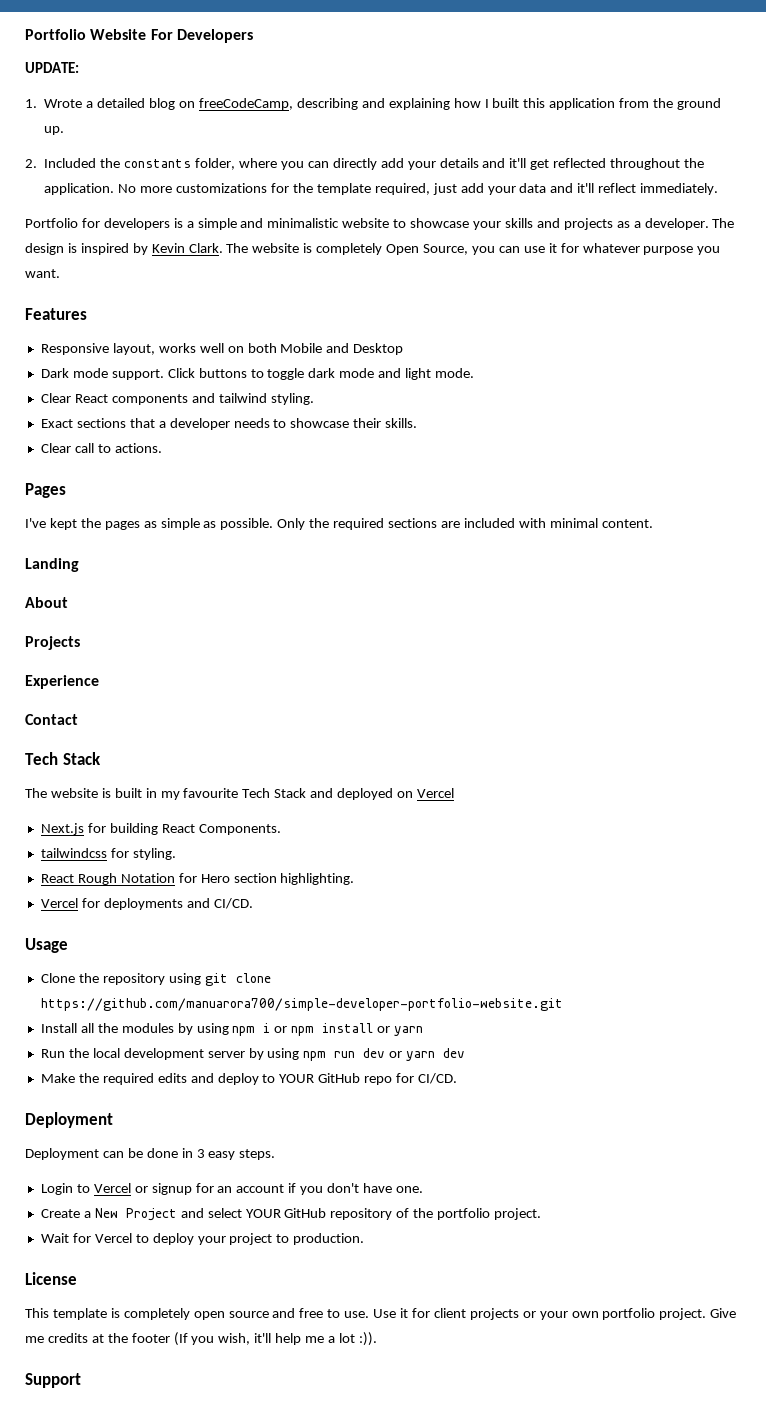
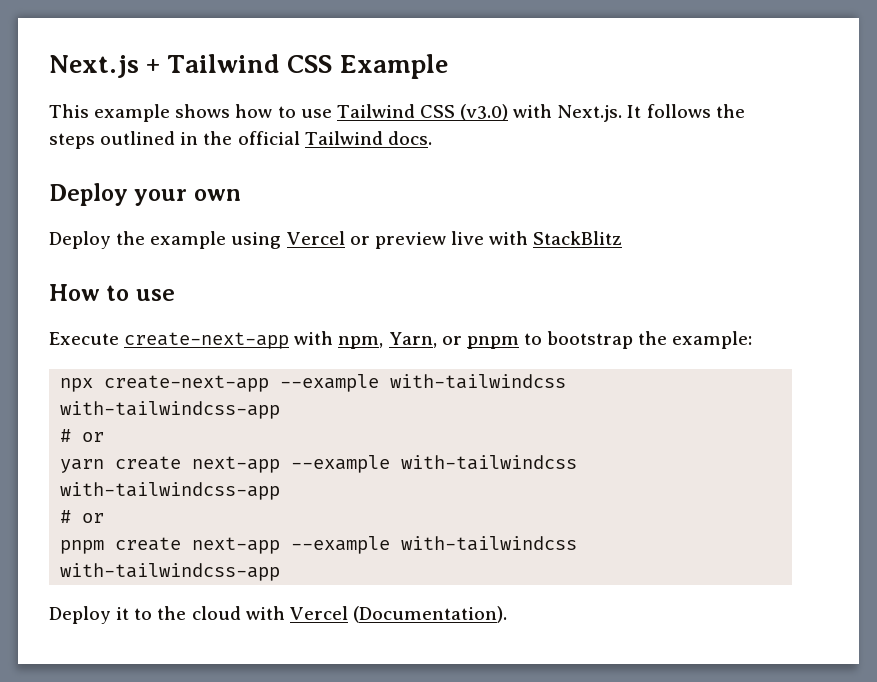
- Portfolio Website For Developers
- UPDATE:
- 1. Wrote a detailed blog on freeCodeCamp, describing and explaining how I built this application from the ground up.
- 2. Included the constants folder, where you can directly add your details and it'll get reflected throughout the application. No more customizations for the template required, just add your data and it'll reflect immediately.
- Portfolio for developers is a simple and minimalistic website to showcase your skills and projects as a developer. The design is inspired by Kevin Clark. The website is completely Open Source, you can use it for whatever purpose you want.
- Features
- Responsive layout, works well on both Mobile and Desktop
- Dark mode support. Click buttons to toggle dark mode and light mode.
- Clear React components and tailwind styling.
- Exact sections that a developer needs to showcase their skills.
- Clear call to actions.
- Pages
- I've kept the pages as simple as possible. Only the required sections are included with minimal content.
- Landing
- About
- Projects
- Experience
- Contact
- Tech Stack
- The website is built in my favourite Tech Stack and deployed on Vercel
- Next.js for building React Components.
- tailwindcss for styling.
- React Rough Notation for Hero section highlighting.
- Vercel for deployments and CI/CD.
- Usage
- Clone the repository using git clone https://github.com/manuarora700/simple-developer-portfolio-website.git
- Install all the modules by using npm i or npm install or yarn
- Run the local development server by using npm run dev or yarn dev
- Make the required edits and deploy to YOUR GitHub repo for CI/CD.
- Deployment
- Deployment can be done in 3 easy steps.
- Login to Vercel or signup for an account if you don't have one.
- Create a New Project and select YOUR GitHub repository of the portfolio project.
- Wait for Vercel to deploy your project to production.
- License
- This template is completely open source and free to use. Use it for client projects or your own portfolio project. Give me credits at the footer (If you wish, it'll help me a lot :)).
- Support
+ Next.js + Tailwind CSS Example
+ This example shows how to use Tailwind CSS (v3.0) with Next.js. It follows the steps outlined in the official Tailwind docs.
+ Deploy your own
+ Deploy the example using Vercel or preview live with StackBlitz
+ How to use
+ Execute create-next-app with npm, Yarn, or pnpm to bootstrap the example:
+ npx create-next-app --example with-tailwindcss with-tailwindcss-app
+ # or
+ yarn create next-app --example with-tailwindcss with-tailwindcss-app
+ # or
+ pnpm create next-app --example with-tailwindcss with-tailwindcss-app
+ Deploy it to the cloud with Vercel (Documentation).

